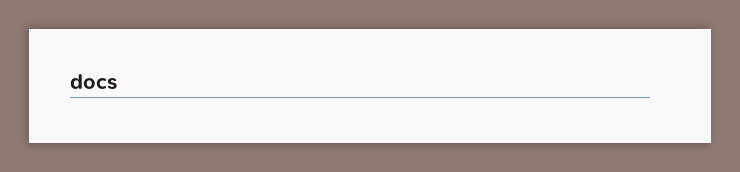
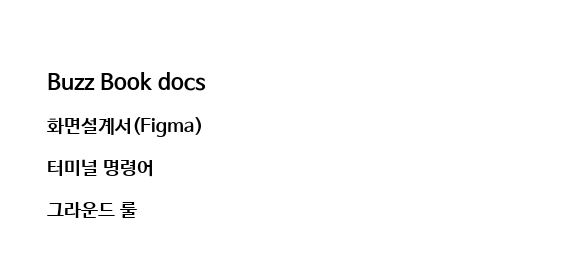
- docs
+ Buzz Book docs
+ 화면설계서(Figma)
+ 터미널 명령어
+ 그라운드 룰

